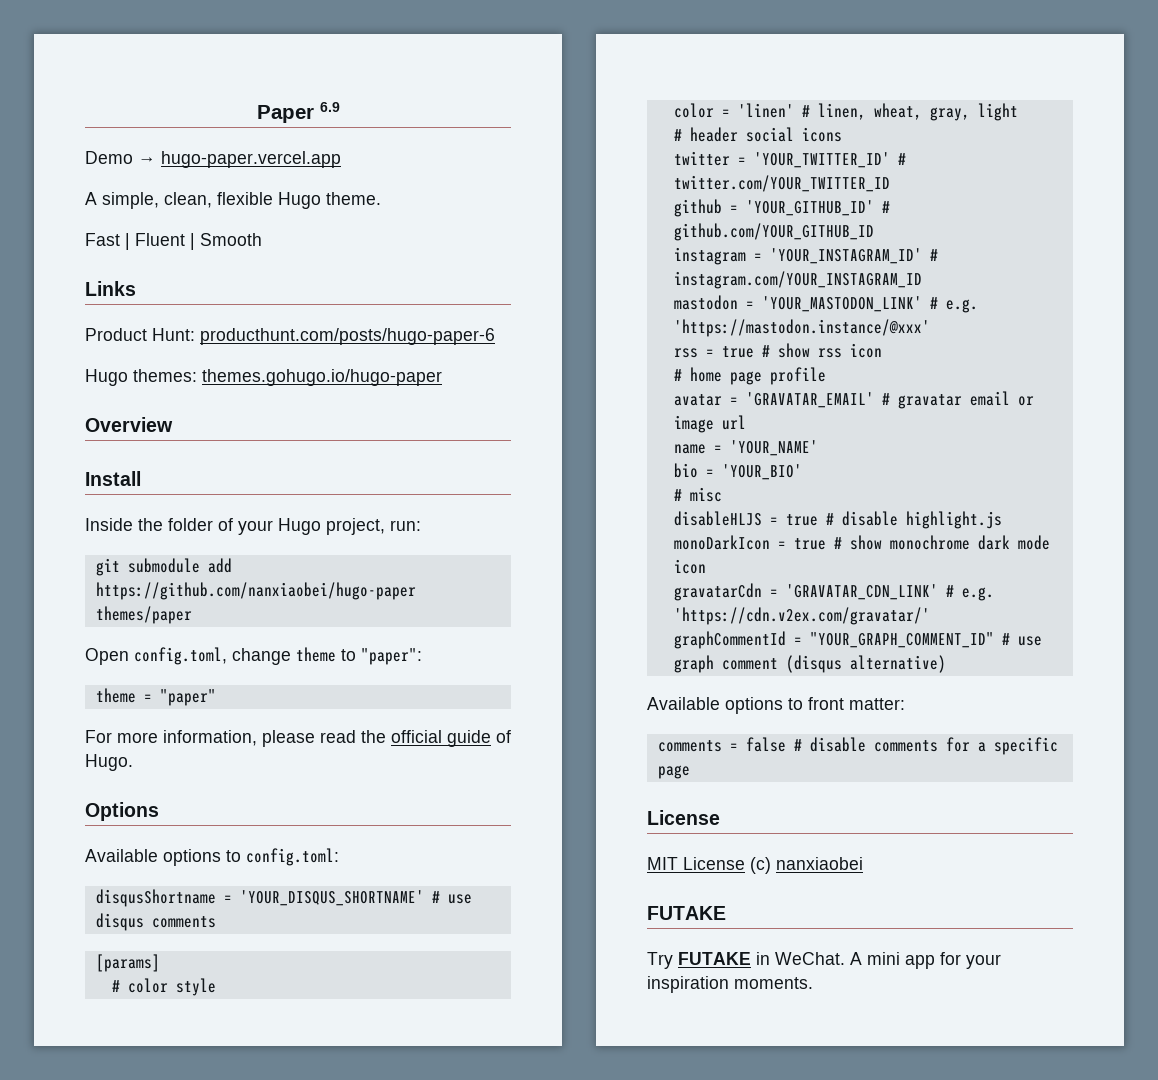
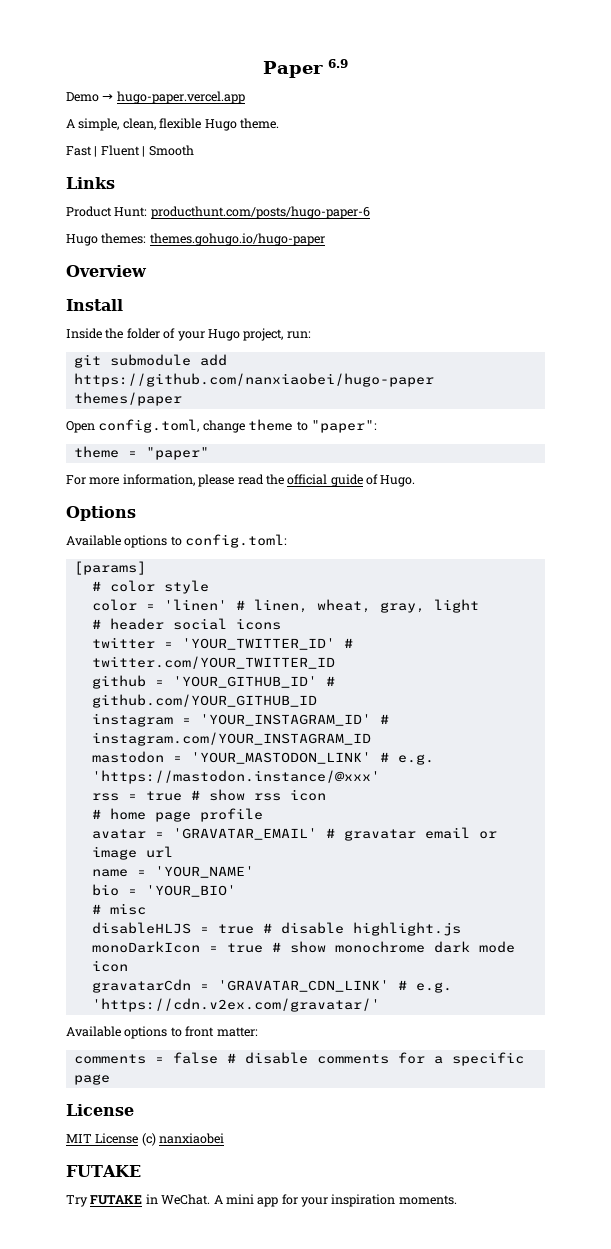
- disqusShortname = 'YOUR_DISQUS_SHORTNAME' # use disqus comments
- graphCommentId = "YOUR_GRAPH_COMMENT_ID" # use graph comment (disqus alternative)

